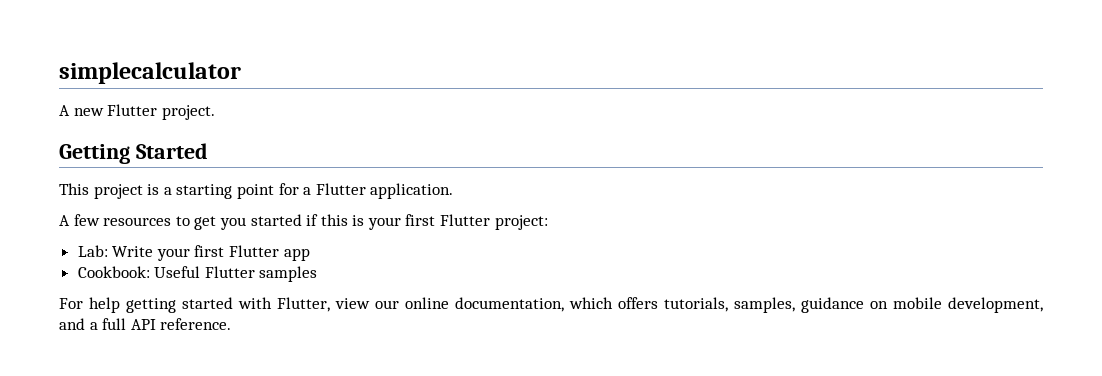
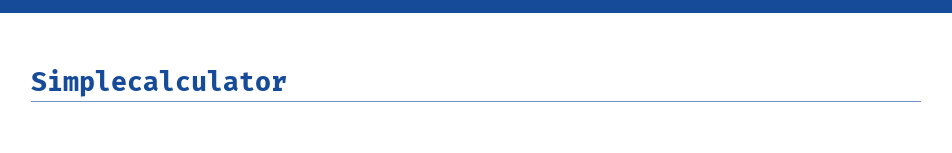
- simplecalculator
- A new Flutter project.
- Getting Started
- This project is a starting point for a Flutter application.
- A few resources to get you started if this is your first Flutter project:
- Lab: Write your first Flutter app
- Cookbook: Useful Flutter samples
- For help getting started with Flutter, view our online documentation, which offers tutorials, samples, guidance on mobile development, and a full API reference.
+ Simplecalculator

